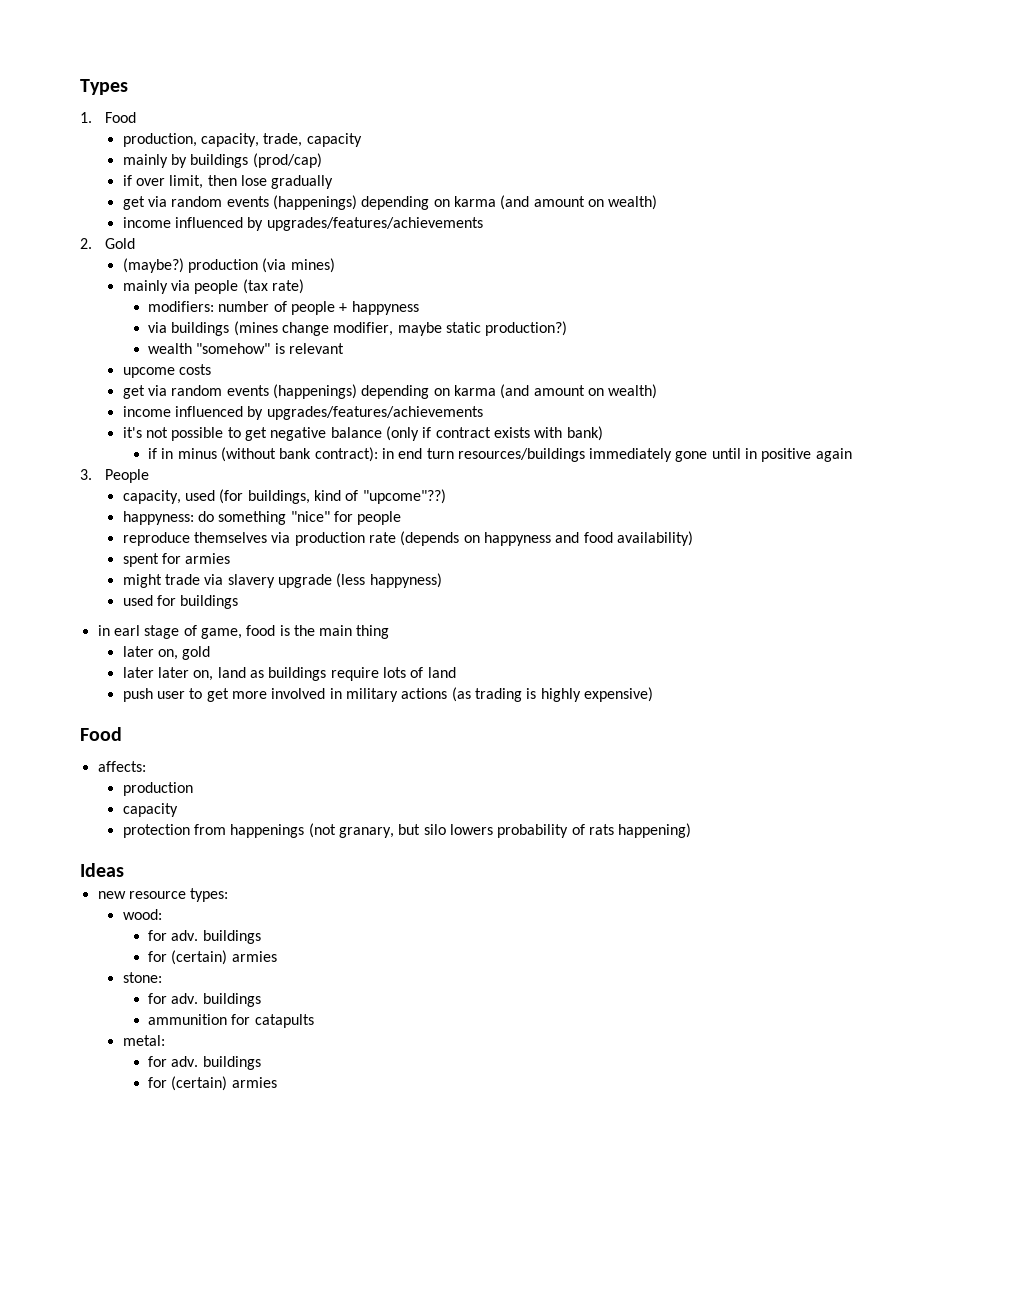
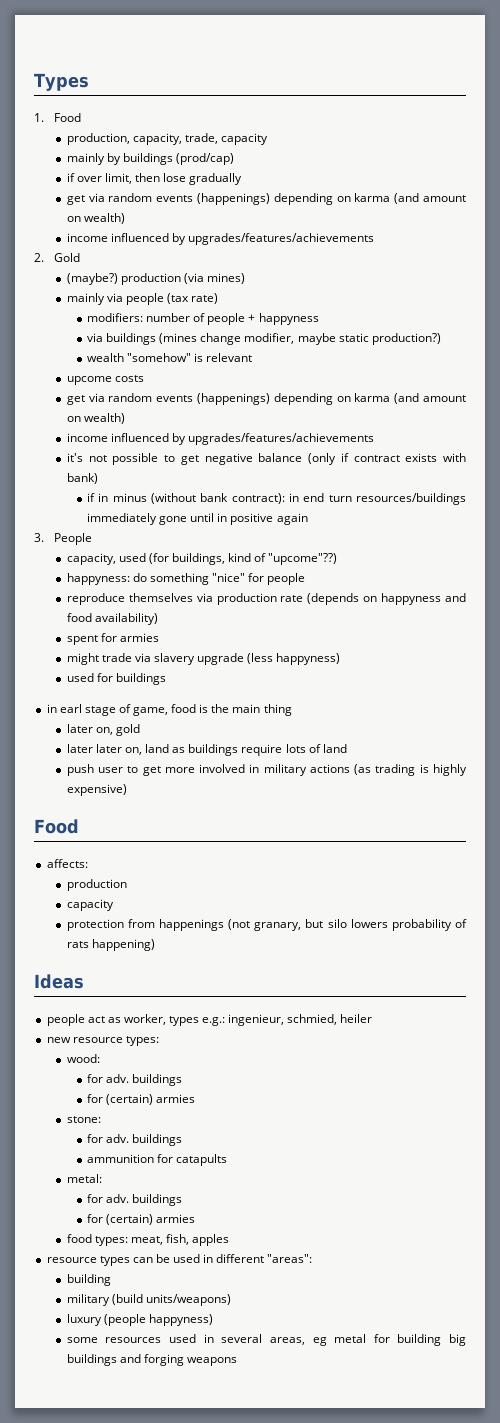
+ people act as worker, types e.g.: ingenieur, schmied, heiler
+ food types: meat, fish, apples
+ resource types can be used in different "areas":
+ building
+ military (build units/weapons)
+ luxury (people happyness)
+ some resources used in several areas, eg metal for building big buildings and forging weapons

